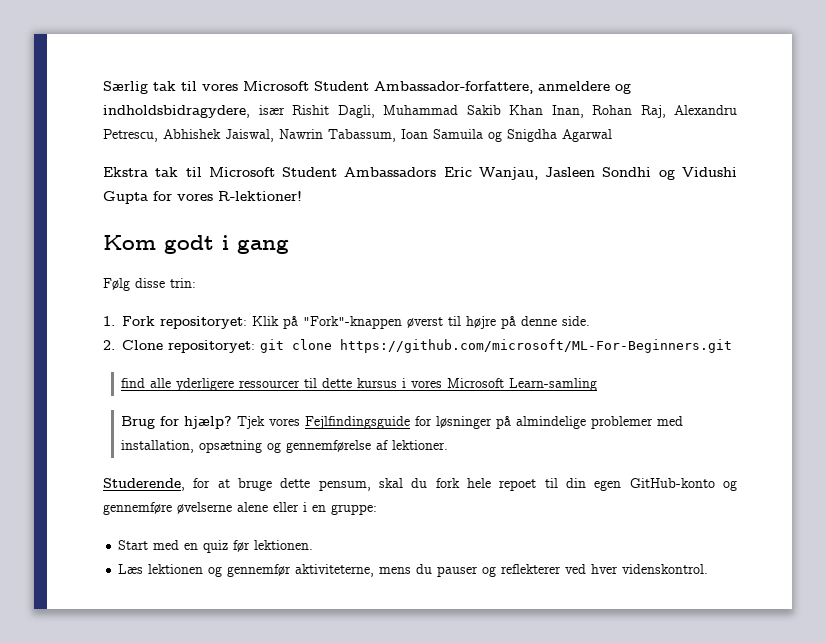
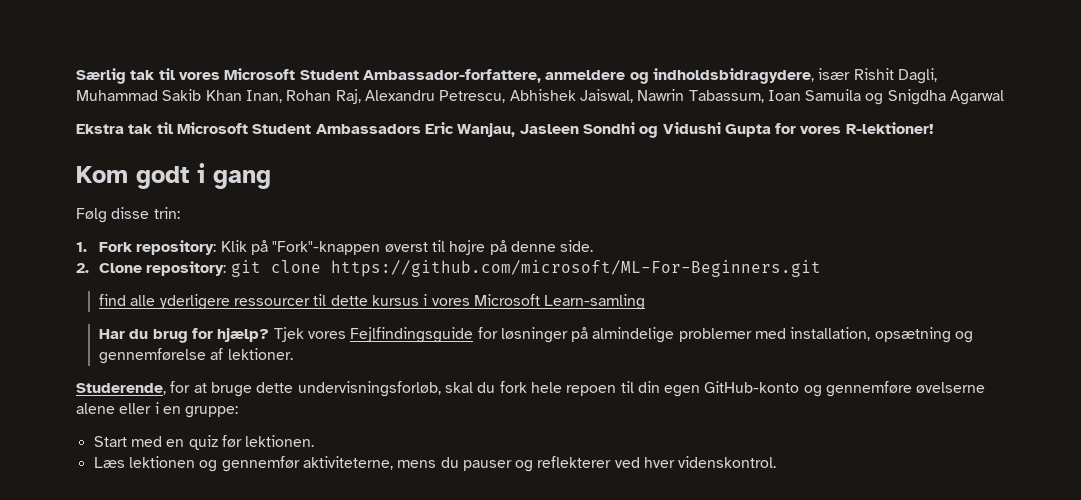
- 1. Fork repositoryet: Klik på "Fork"-knappen øverst til højre på denne side.
+ 1. Fork repository: Klik på "Fork"-knappen øverst til højre på denne side.
- 2. Clone repositoryet: git clone https://github.com/microsoft/ML-For-Beginners.git
+ 2. Clone repository: git clone https://github.com/microsoft/ML-For-Beginners.git
- Brug for hjælp?
+ Har du brug for hjælp?
- Studerende, for at bruge dette pensum, skal du fork hele repoet til din egen GitHub-konto og gennemføre øvelserne alene eller i en gruppe:
+ Studerende, for at bruge dette undervisningsforløb, skal du fork hele repoen til din egen GitHub-konto og gennemføre øvelserne alene eller i en gruppe:

